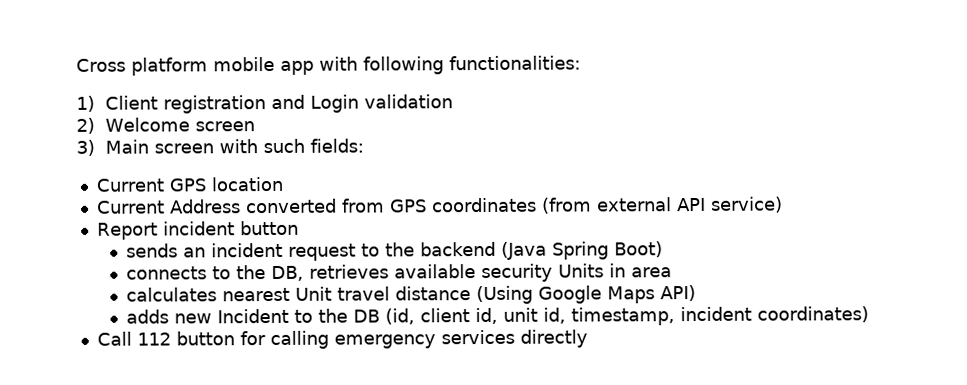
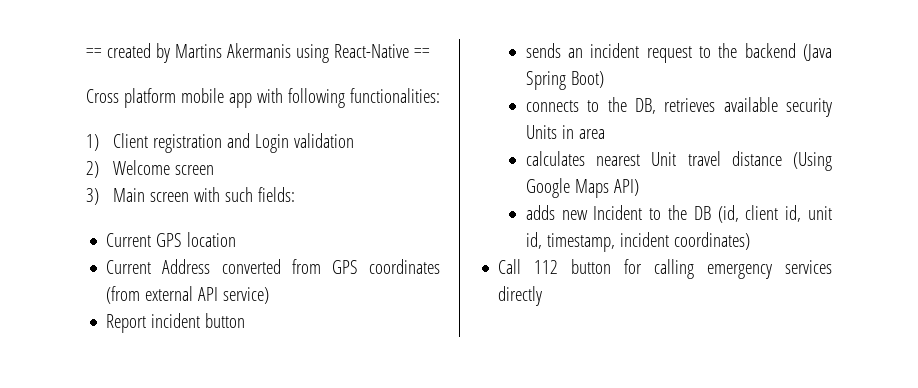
+ == created by Martins Akermanis using React-Native ==

